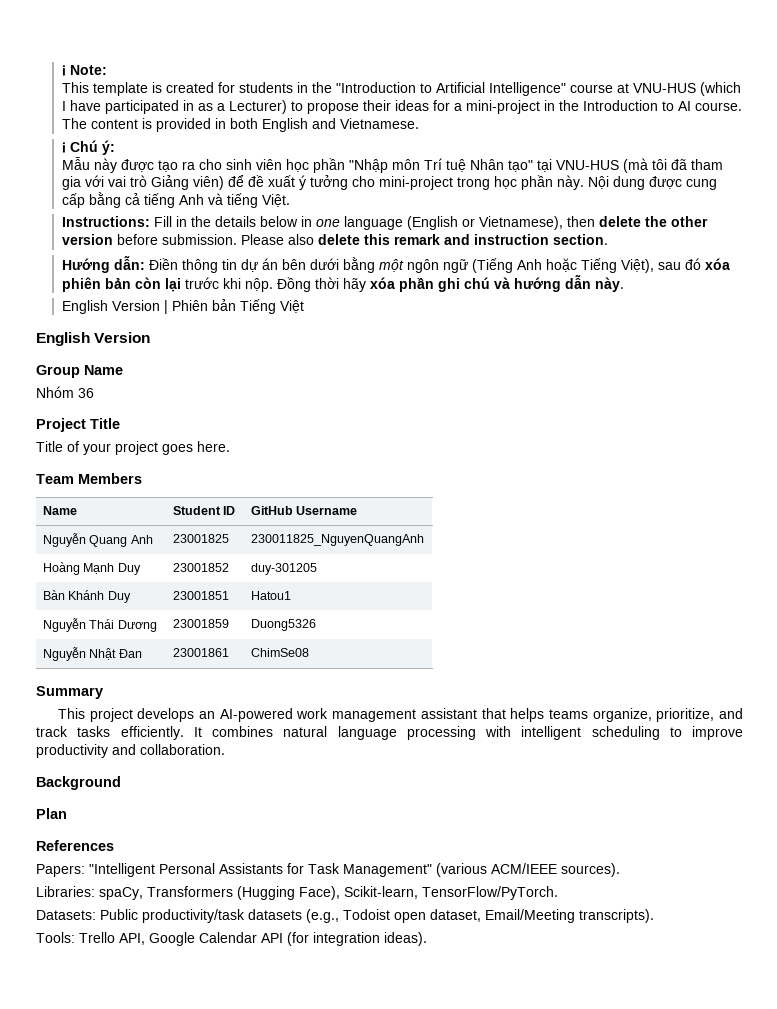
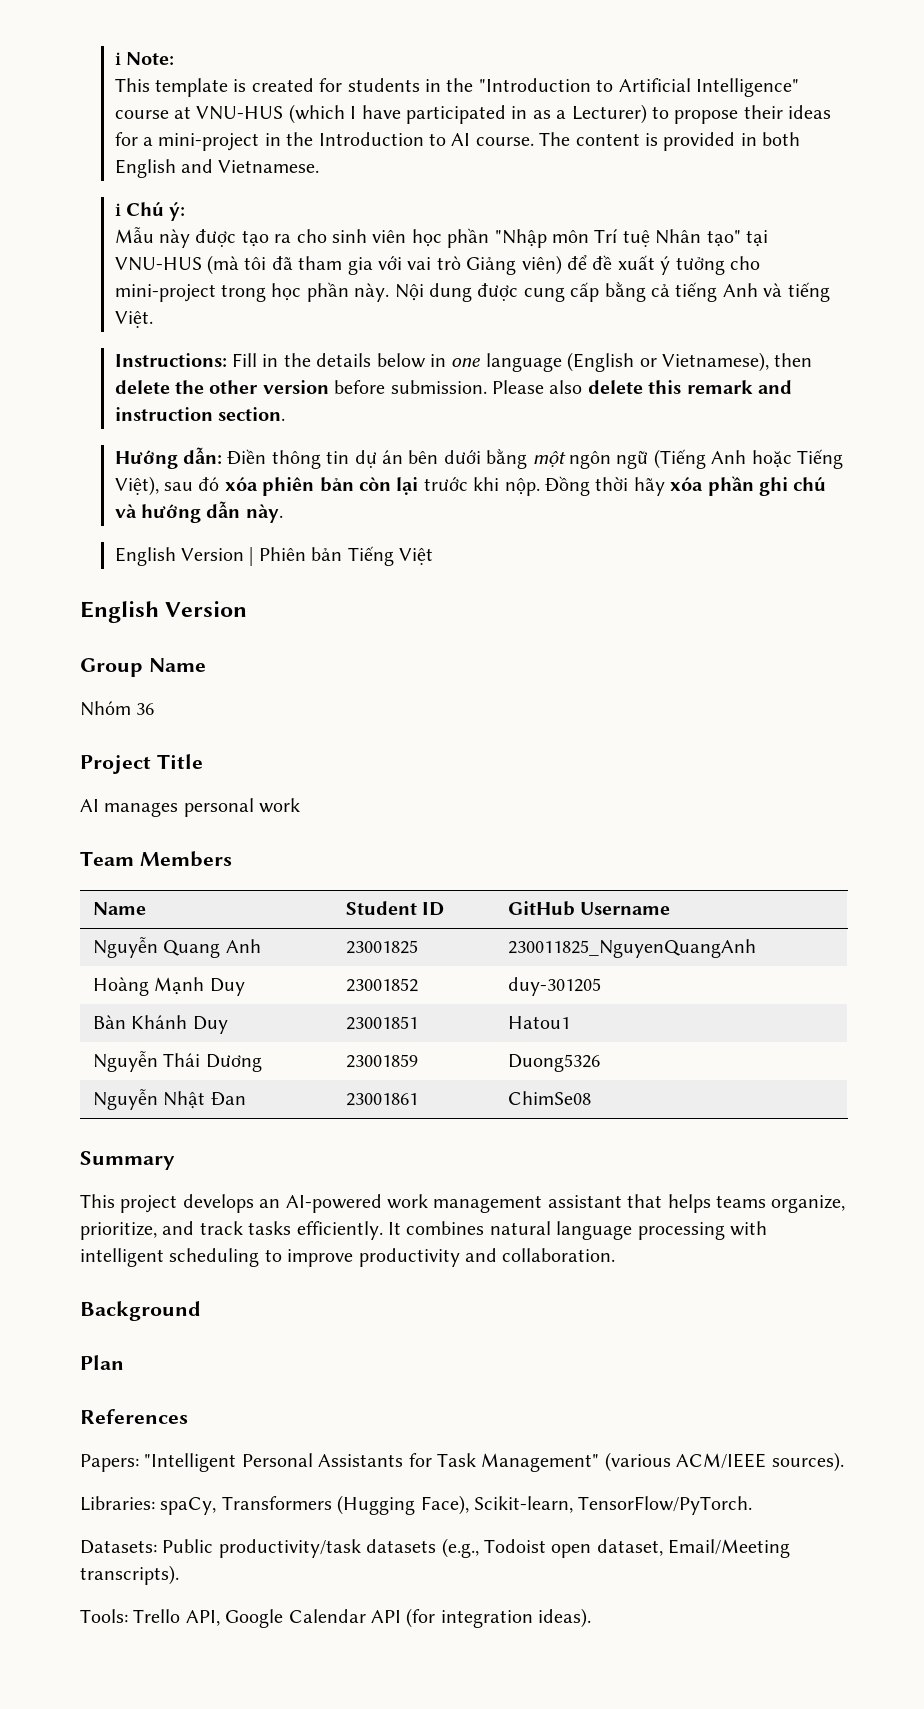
- Title of your project goes here.
+ AI manages personal work

